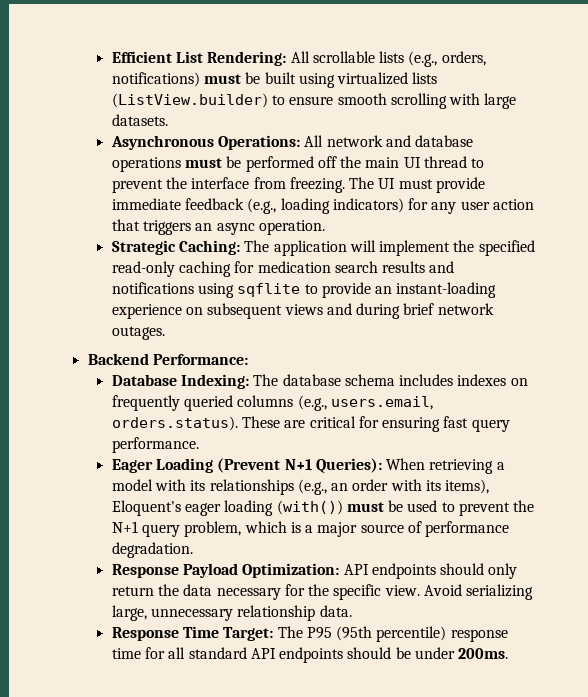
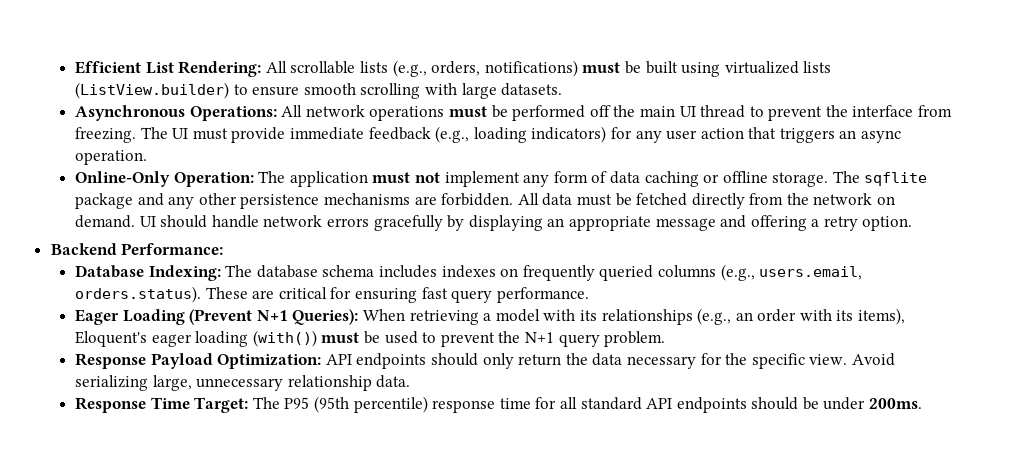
- Asynchronous Operations: All network and database operations must be performed off the main UI thread to prevent the interface from freezing.
+ Asynchronous Operations: All network operations must be performed off the main UI thread to prevent the interface from freezing.
- Strategic Caching: The application will implement the specified read-only caching for medication search results and notifications using sqflite to provide an instant-loading experience on subsequent views and during brief network outages.
+ Online-Only Operation: The application must not implement any form of data caching or offline storage. The sqflite package and any other persistence mechanisms are forbidden. All data must be fetched directly from the network on demand. UI should handle network errors gracefully by displaying an appropriate message and offering a retry option.
- Eager Loading (Prevent N+1 Queries): When retrieving a model with its relationships (e.g., an order with its items), Eloquent's eager loading (with()) must be used to prevent the N+1 query problem, which is a major source of performance degradation.
+ Eager Loading (Prevent N+1 Queries): When retrieving a model with its relationships (e.g., an order with its items), Eloquent's eager loading (with()) must be used to prevent the N+1 query problem.

